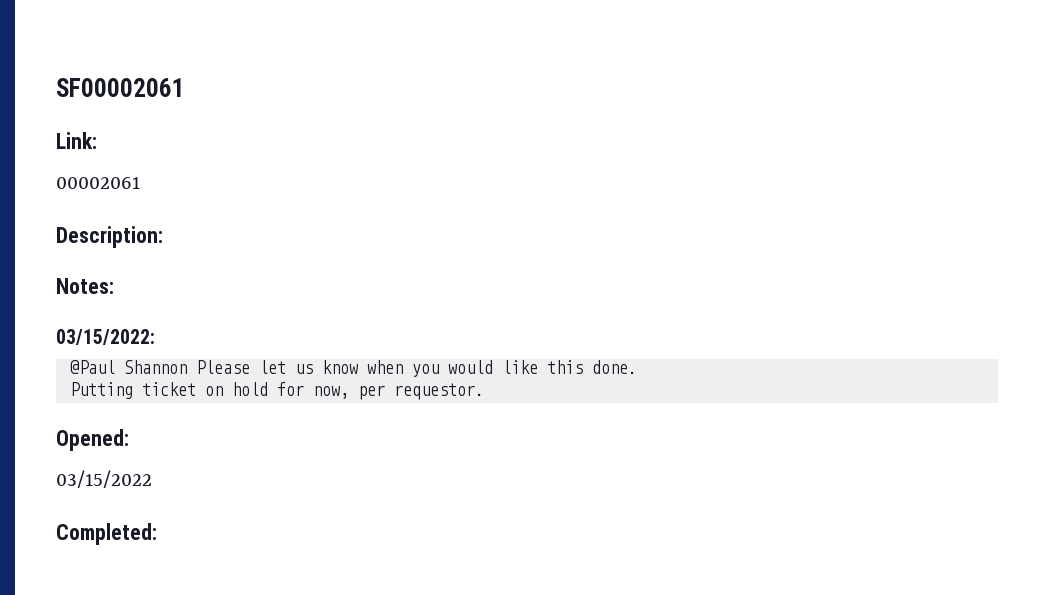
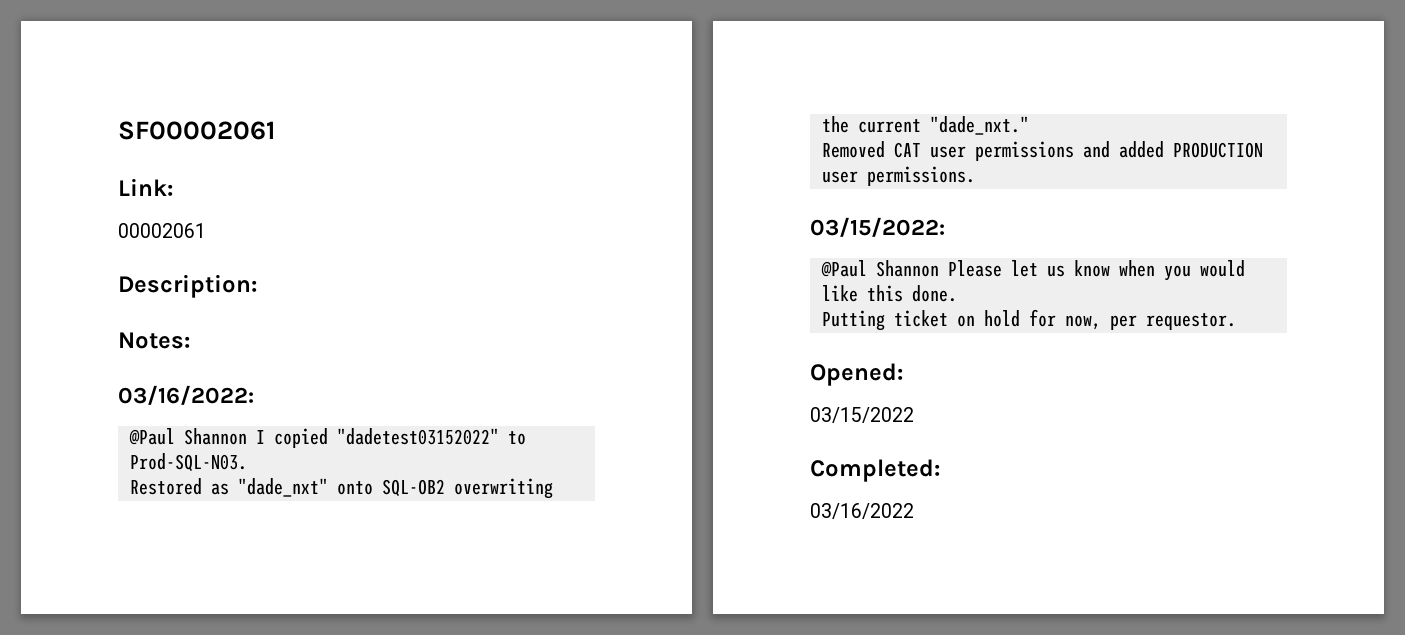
+ 03/16/2022:
+ @Paul Shannon I copied "dadetest03152022" to Prod-SQL-N03.
+ Restored as "dade_nxt" onto SQL-OB2 overwriting the current "dade_nxt."
+ Removed CAT user permissions and added PRODUCTION user permissions.
+ 03/16/2022

